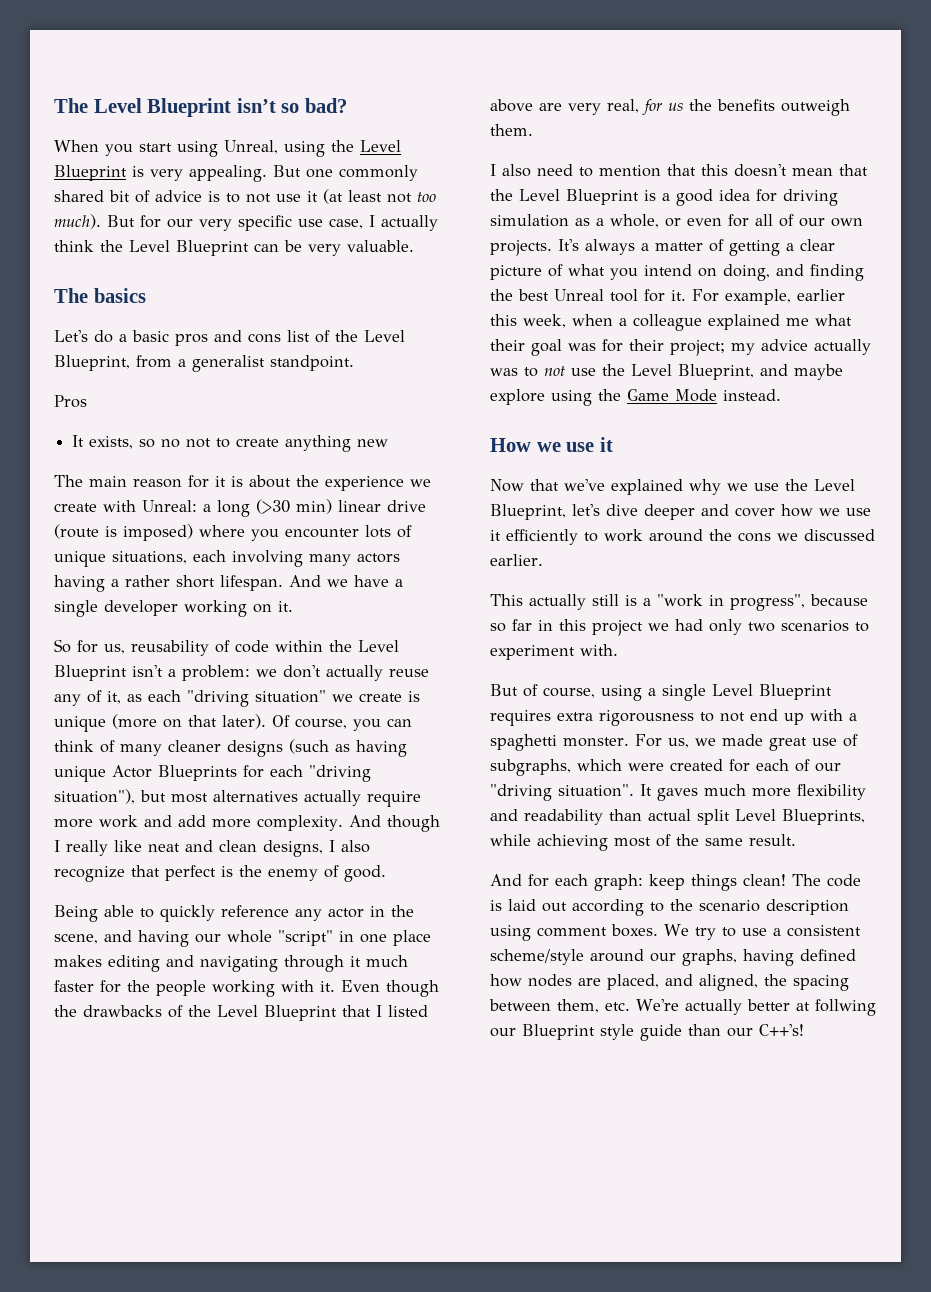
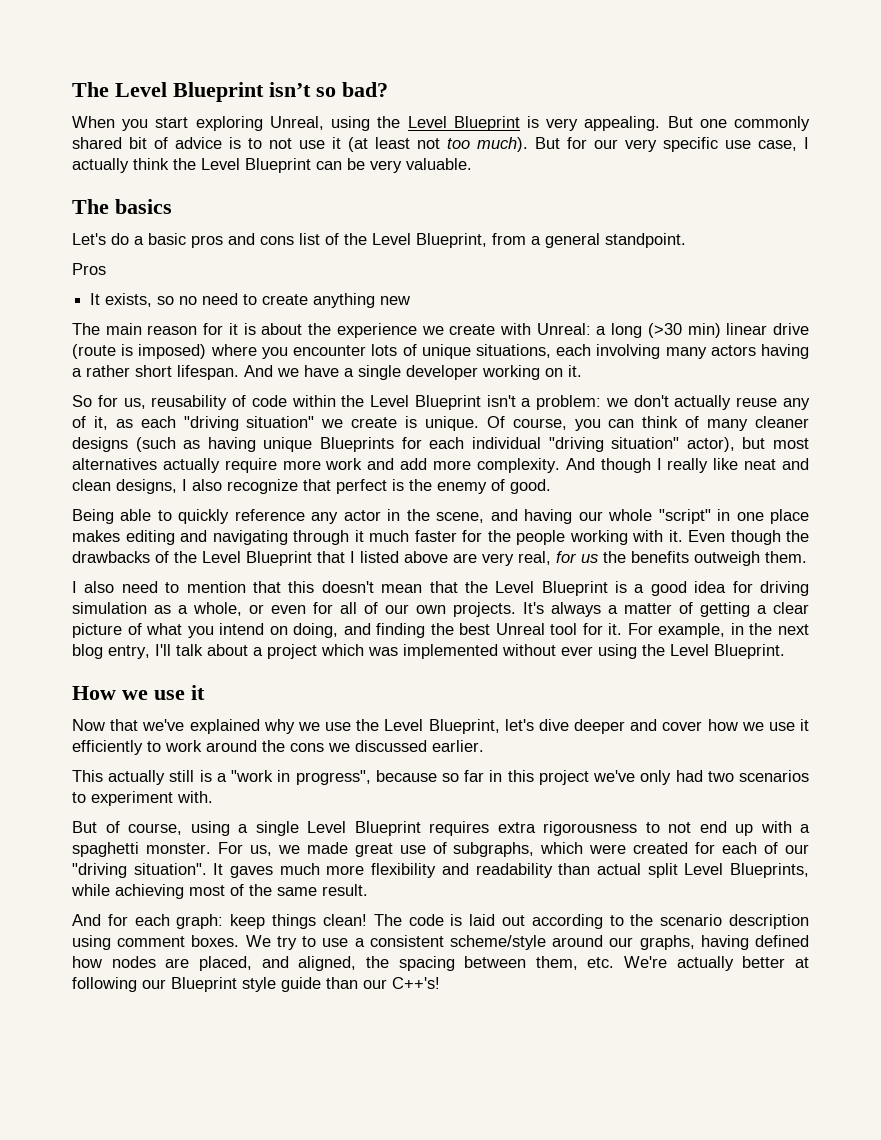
- When you start using Unreal, using the Level Blueprint is very appealing.
+ When you start exploring Unreal, using the Level Blueprint is very appealing.
- Let's do a basic pros and cons list of the Level Blueprint, from a generalist standpoint.
+ Let's do a basic pros and cons list of the Level Blueprint, from a general standpoint.
- It exists, so no not to create anything new
+ It exists, so no need to create anything new
- So for us, reusability of code within the Level Blueprint isn't a problem: we don't actually reuse any of it, as each "driving situation" we create is unique (more on that later).
+ So for us, reusability of code within the Level Blueprint isn't a problem: we don't actually reuse any of it, as each "driving situation" we create is unique.
- Of course, you can think of many cleaner designs (such as having unique Actor Blueprints for each "driving situation"), but most alternatives actually require more work and add more complexity.
+ Of course, you can think of many cleaner designs (such as having unique Blueprints for each individual "driving situation" actor), but most alternatives actually require more work and add more complexity.
- For example, earlier this week, when a colleague explained me what their goal was for their project; my advice actually was to not use the Level Blueprint, and maybe explore using the Game Mode instead.
+ For example, in the next blog entry, I'll talk about a project which was implemented without ever using the Level Blueprint.
- This actually still is a "work in progress", because so far in this project we had only two scenarios to experiment with.
+ This actually still is a "work in progress", because so far in this project we've only had two scenarios to experiment with.
- We try to use a consistent scheme/style around our graphs, having defined how nodes are placed, and aligned, the spacing between them, etc. We're actually better at follwing our Blueprint style guide than our C++'s!
+ We try to use a consistent scheme/style around our graphs, having defined how nodes are placed, and aligned, the spacing between them, etc. We're actually better at following our Blueprint style guide than our C++'s!

